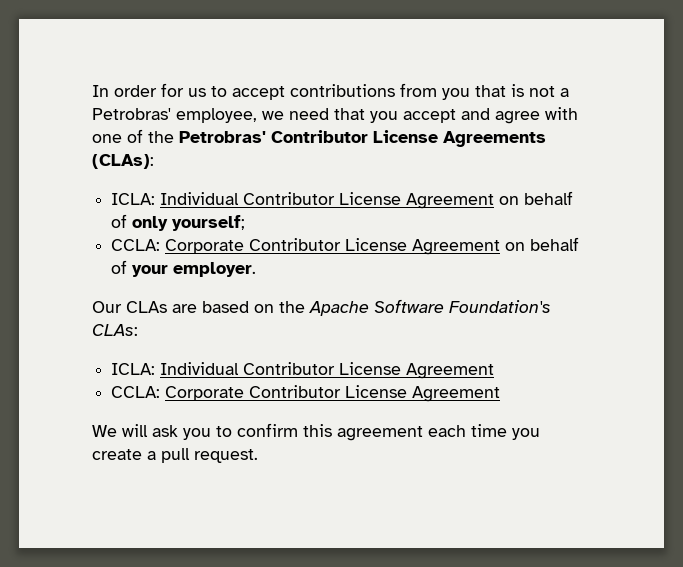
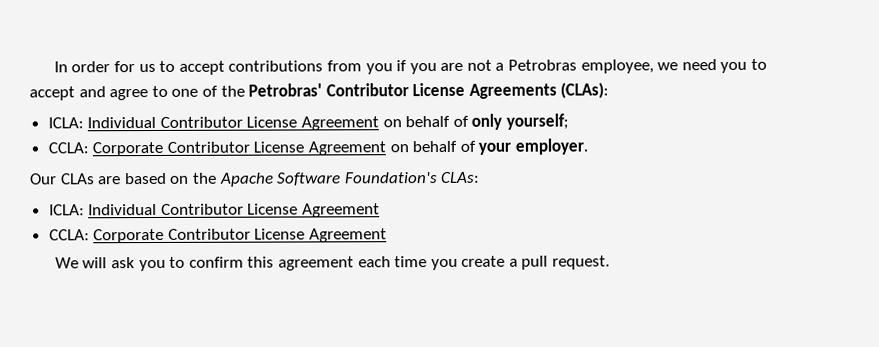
- In order for us to accept contributions from you that is not a Petrobras' employee, we need that you accept and agree with one of the Petrobras' Contributor License Agreements (CLAs):
+ In order for us to accept contributions from you if you are not a Petrobras employee, we need you to accept and agree to one of the Petrobras' Contributor License Agreements (CLAs):

